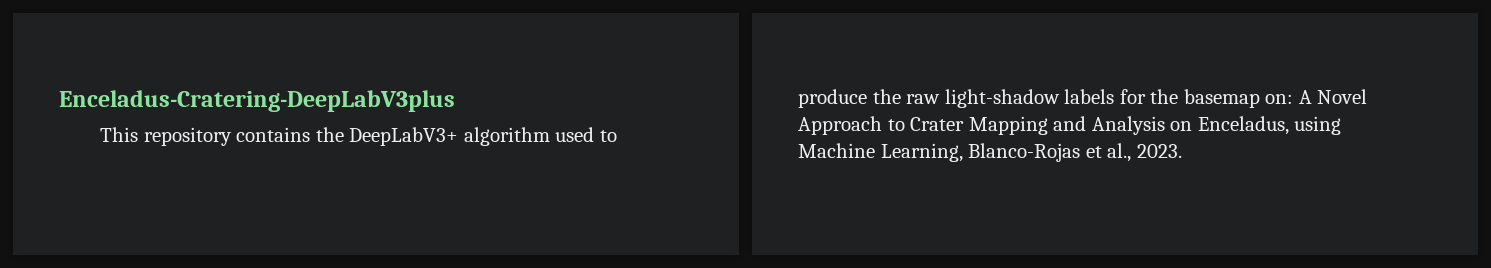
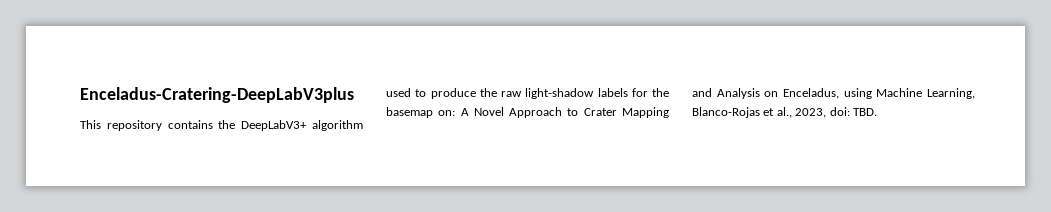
- This repository contains the DeepLabV3+ algorithm used to produce the raw light-shadow labels for the basemap on: A Novel Approach to Crater Mapping and Analysis on Enceladus, using Machine Learning, Blanco-Rojas et al., 2023.
+ This repository contains the DeepLabV3+ algorithm used to produce the raw light-shadow labels for the basemap on: A Novel Approach to Crater Mapping and Analysis on Enceladus, using Machine Learning, Blanco-Rojas et al., 2023, doi: TBD.

